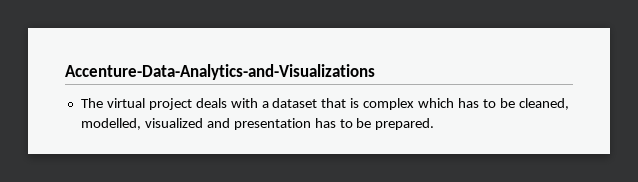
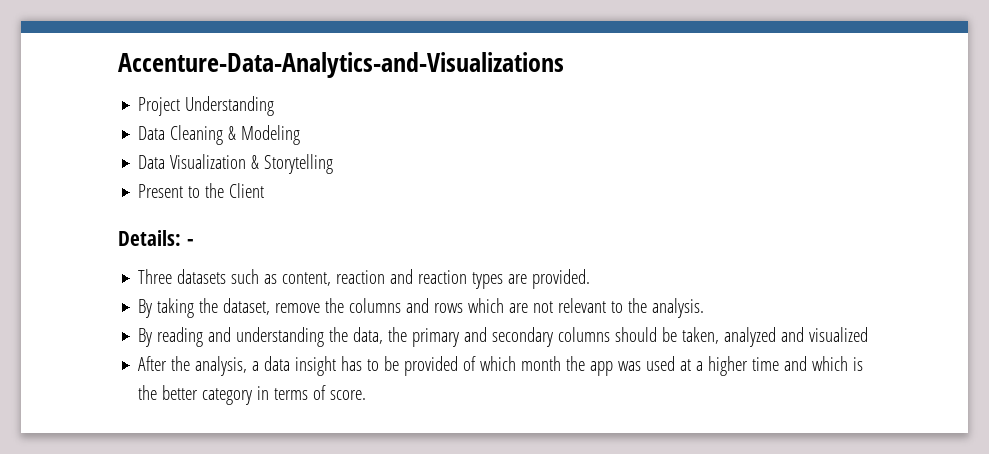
- The virtual project deals with a dataset that is complex which has to be cleaned, modelled, visualized and presentation has to be prepared.
+ Project Understanding
+ Data Cleaning & Modeling
+ Data Visualization & Storytelling
+ Present to the Client
+ Details: -
+ Three datasets such as content, reaction and reaction types are provided.
+ By taking the dataset, remove the columns and rows which are not relevant to the analysis.
+ By reading and understanding the data, the primary and secondary columns should be taken, analyzed and visualized
+ After the analysis, a data insight has to be provided of which month the app was used at a higher time and which is the better category in terms of score.

